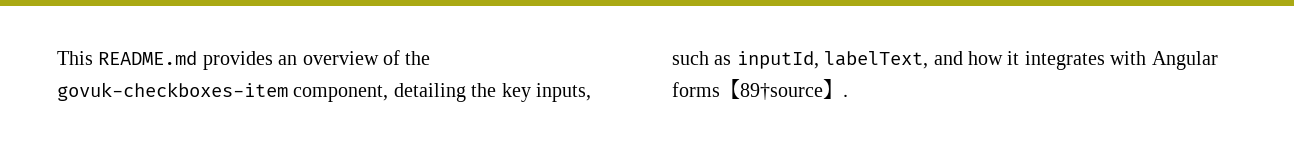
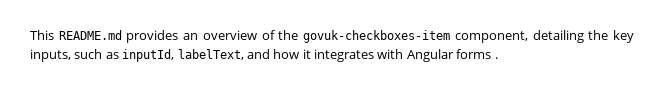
- This README.md provides an overview of the govuk-checkboxes-item component, detailing the key inputs, such as inputId, labelText, and how it integrates with Angular forms【89†source】.
+ This README.md provides an overview of the govuk-checkboxes-item component, detailing the key inputs, such as inputId, labelText, and how it integrates with Angular forms .

